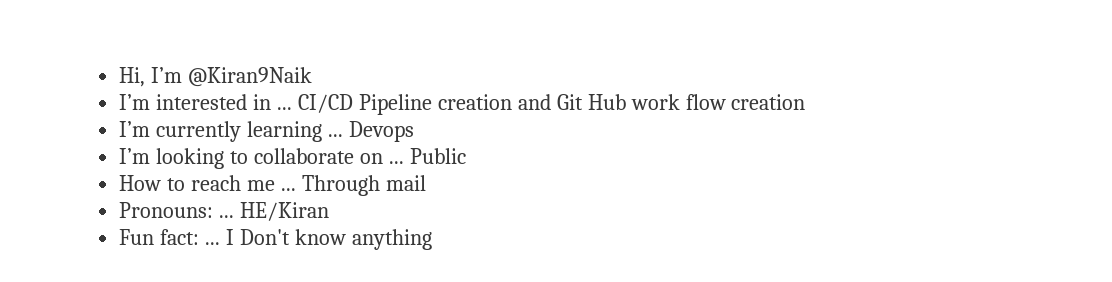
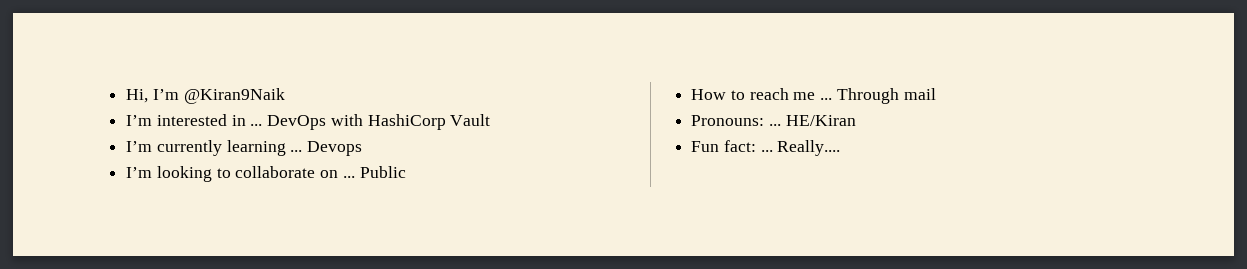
- CI/CD Pipeline creation and Git Hub work flow creation
+ DevOps with HashiCorp Vault
- I Don't know anything
+ Really....

